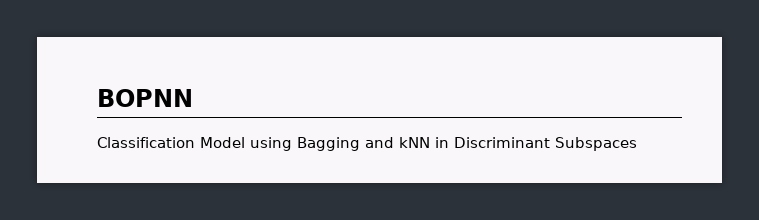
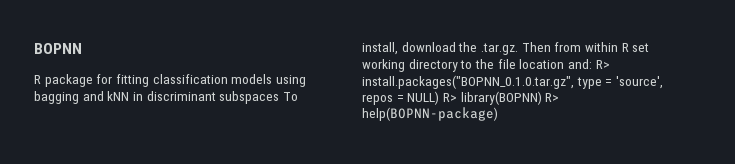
- Classification Model using Bagging and kNN in Discriminant Subspaces
+ R package for fitting classification models using bagging and kNN in discriminant subspaces To install, download the .tar.gz. Then from within R set working directory to the file location and: R> install.packages("BOPNN_0.1.0.tar.gz", type = 'source', repos = NULL) R> library(BOPNN) R> help(BOPNN-package)

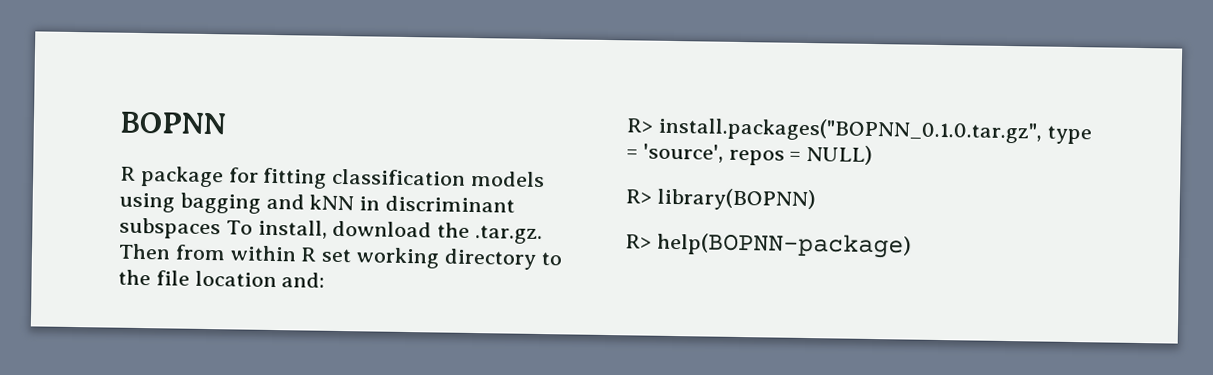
- R package for fitting classification models using bagging and kNN in discriminant subspaces To install, download the .tar.gz. Then from within R set working directory to the file location and: R> install.packages("BOPNN_0.1.0.tar.gz", type = 'source', repos = NULL) R> library(BOPNN) R> help(BOPNN-package)
+ R package for fitting classification models using bagging and kNN in discriminant subspaces To install, download the .tar.gz. Then from within R set working directory to the file location and:
+ R> install.packages("BOPNN_0.1.0.tar.gz", type = 'source', repos = NULL)
+ R> library(BOPNN)
+ R> help(BOPNN-package)

